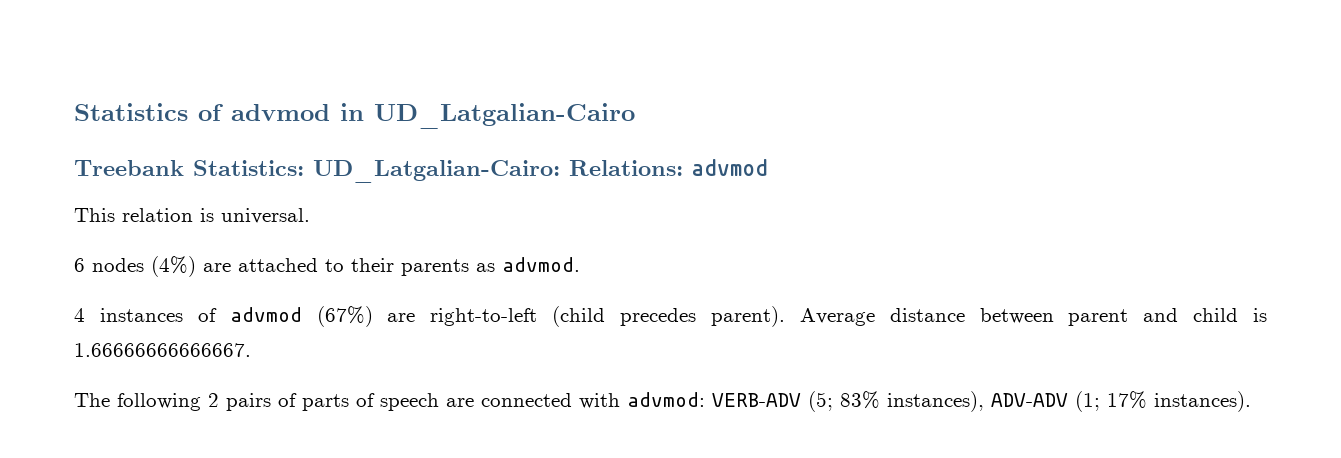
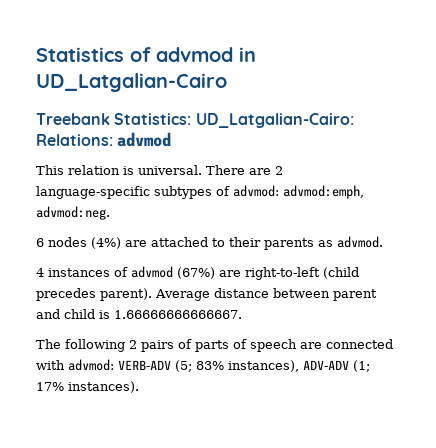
+ There are 2 language-specific subtypes of advmod: advmod:emph, advmod:neg.

